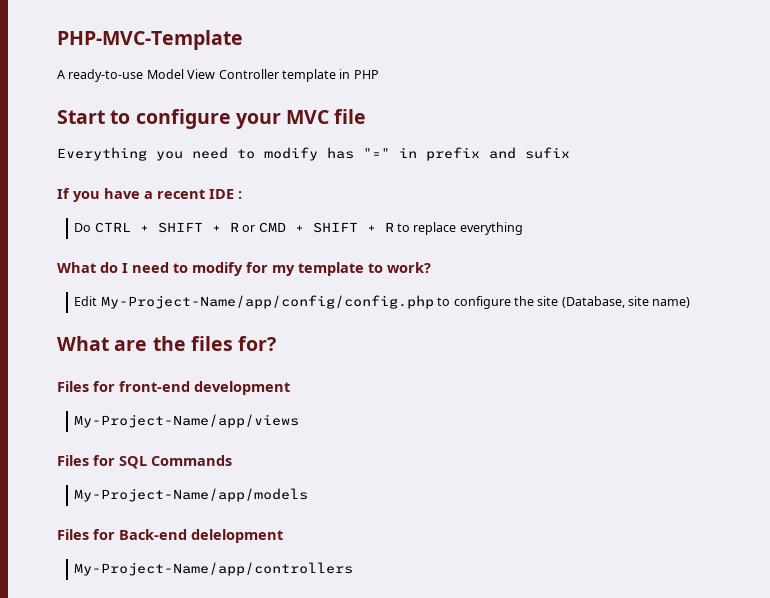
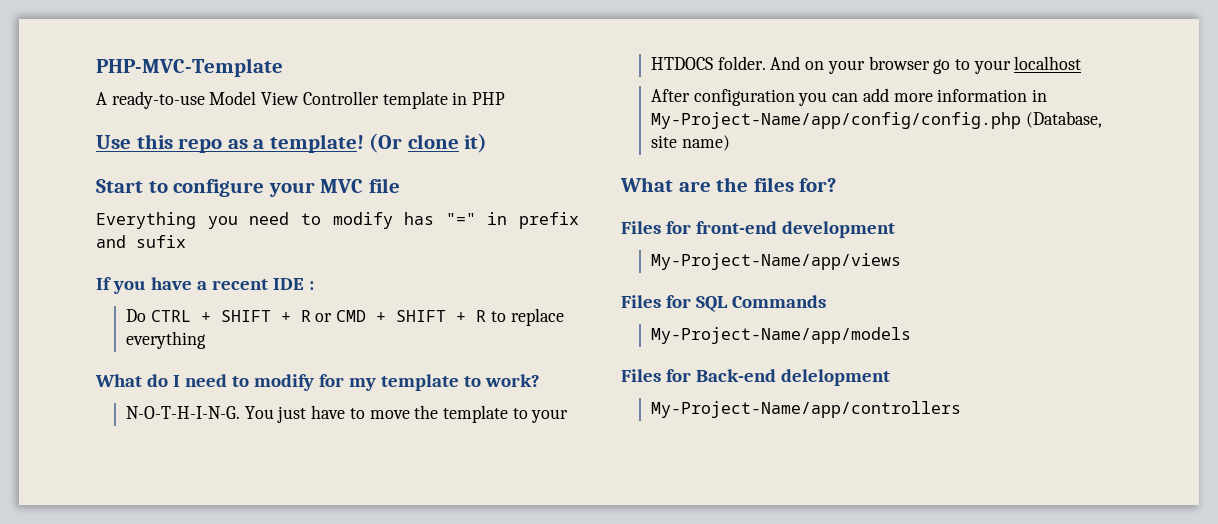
+ Use this repo as a template! (Or clone it)
- Edit My-Project-Name/app/config/config.php to configure the site (Database, site name)
+ N-O-T-H-I-N-G. You just have to move the template to your HTDOCS folder. And on your browser go to your localhost
+ After configuration you can add more information in My-Project-Name/app/config/config.php (Database, site name)

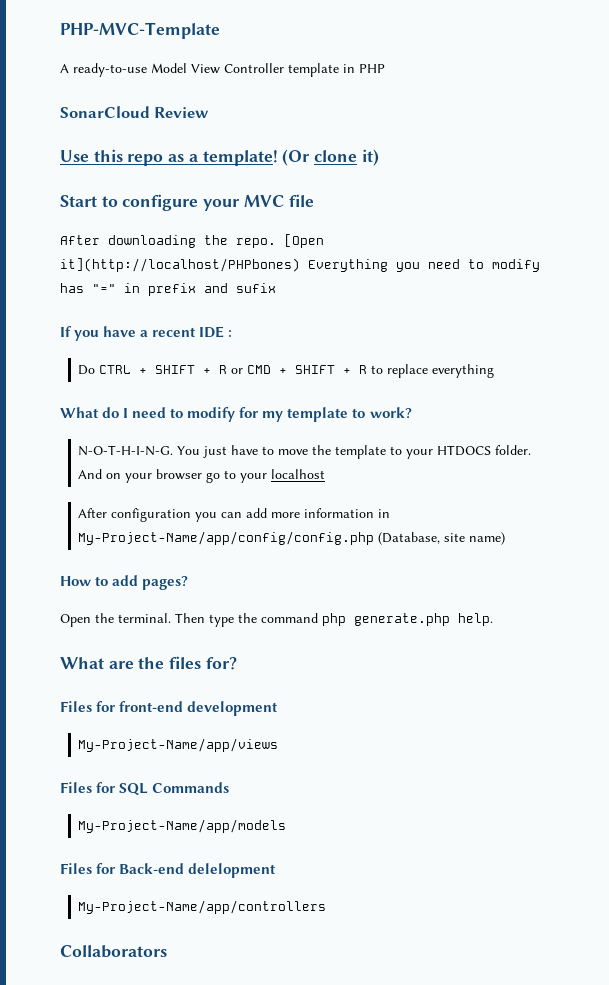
+ SonarCloud Review
- Everything you need to modify has "=" in prefix and sufix
+ After downloading the repo. [Open it](http://localhost/PHPbones) Everything you need to modify has "=" in prefix and sufix
+ How to add pages?
+ Open the terminal. Then type the command php generate.php help.
+ Collaborators

